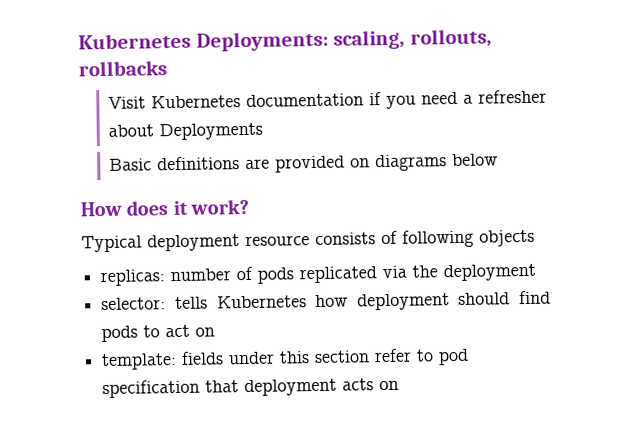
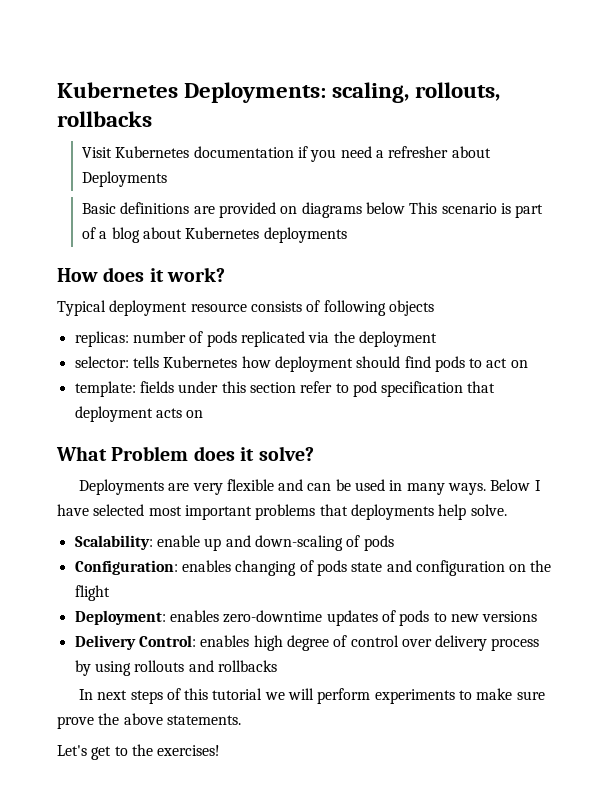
- Basic definitions are provided on diagrams below
+ Basic definitions are provided on diagrams below This scenario is part of a blog about Kubernetes deployments
+ What Problem does it solve?
+ Deployments are very flexible and can be used in many ways. Below I have selected most important problems that deployments help solve.
+ Scalability: enable up and down-scaling of pods
+ Configuration: enables changing of pods state and configuration on the flight
+ Deployment: enables zero-downtime updates of pods to new versions
+ Delivery Control: enables high degree of control over delivery process by using rollouts and rollbacks
+ In next steps of this tutorial we will perform experiments to make sure prove the above statements.
+ Let's get to the exercises!

